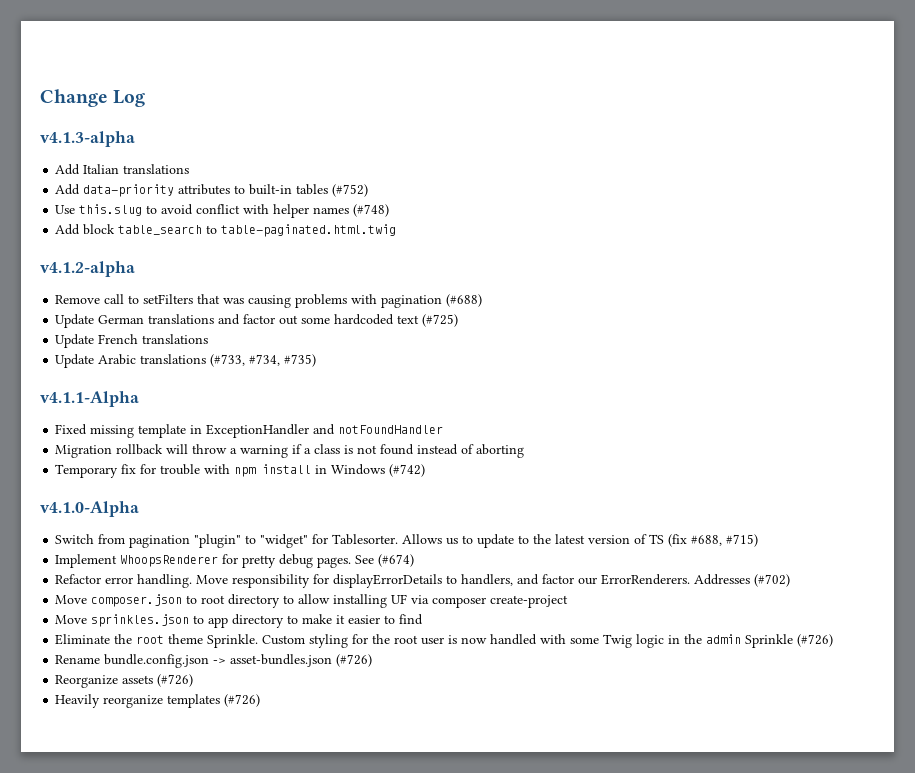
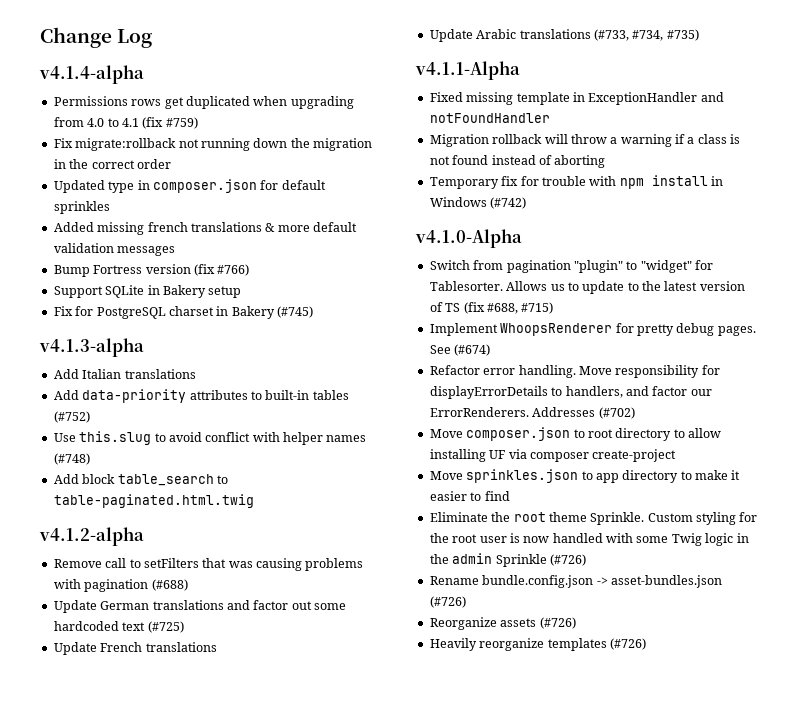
+ v4.1.4-alpha
+ Permissions rows get duplicated when upgrading from 4.0 to 4.1 (fix #759)
+ Fix migrate:rollback not running down the migration in the correct order
+ Updated type in composer.json for default sprinkles
+ Added missing french translations & more default validation messages
+ Bump Fortress version (fix #766)
+ Support SQLite in Bakery setup
+ Fix for PostgreSQL charset in Bakery (#745)

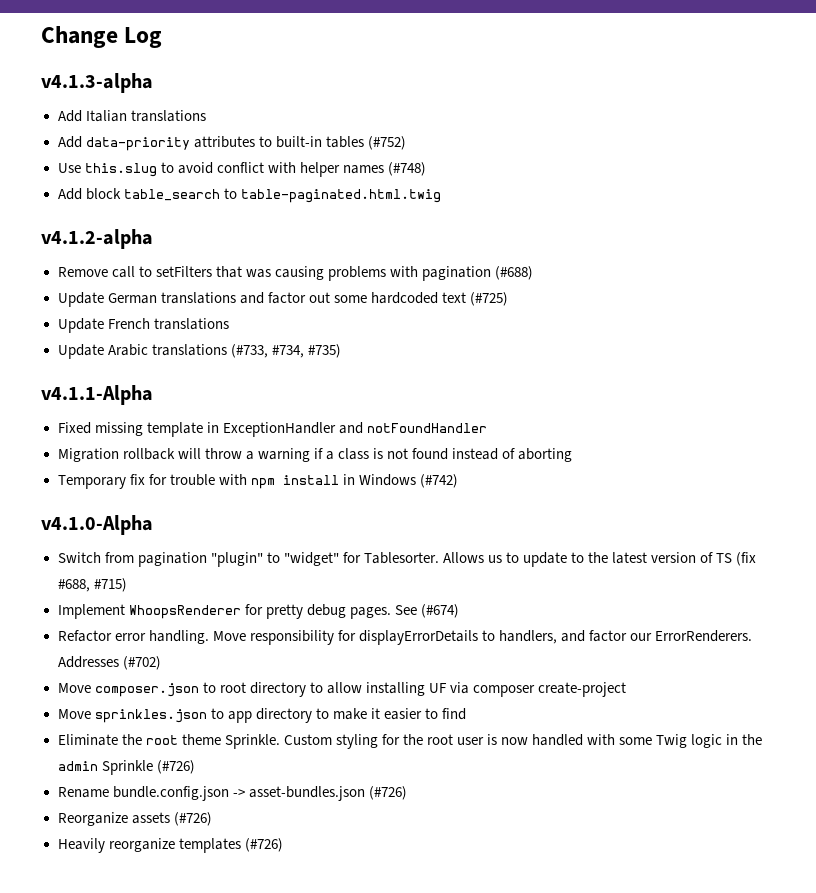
- v4.1.4-alpha
- Permissions rows get duplicated when upgrading from 4.0 to 4.1 (fix #759)
- Fix migrate:rollback not running down the migration in the correct order
- Updated type in composer.json for default sprinkles
- Added missing french translations & more default validation messages
- Bump Fortress version (fix #766)
- Support SQLite in Bakery setup
- Fix for PostgreSQL charset in Bakery (#745)

